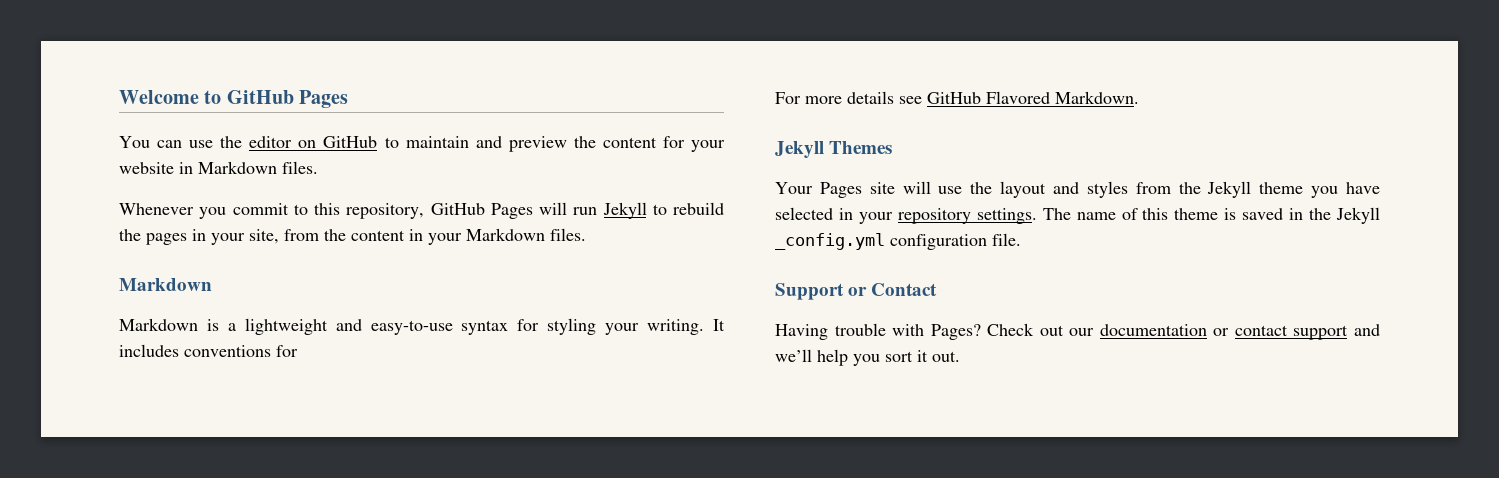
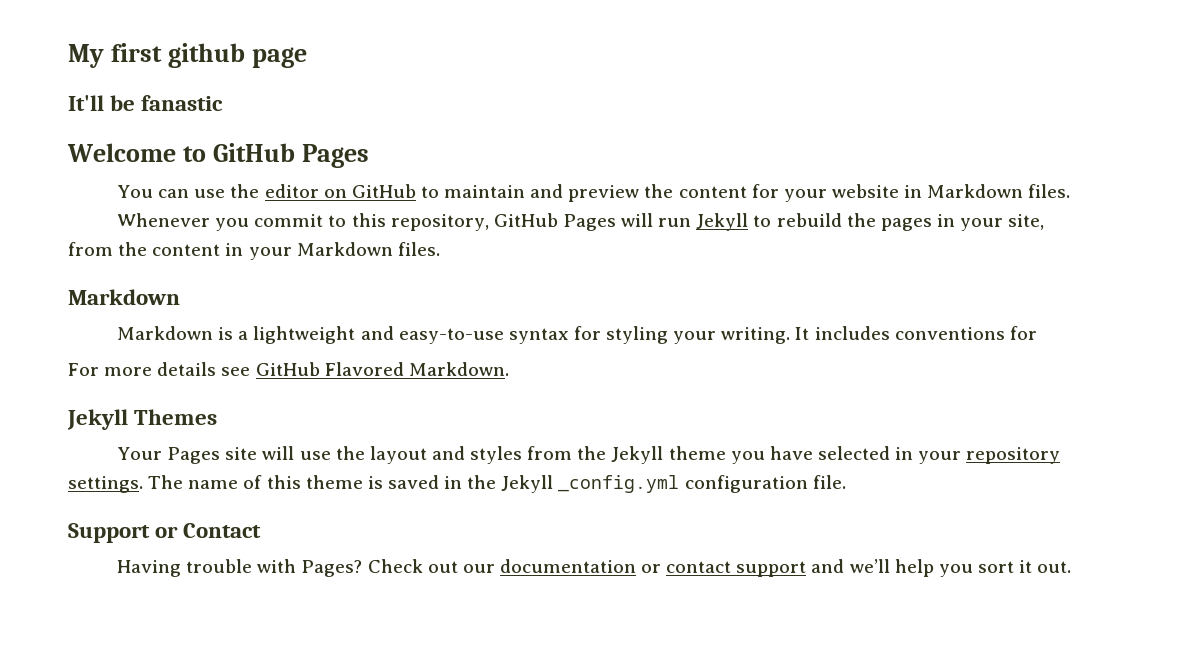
+ My first github page
+ It'll be fanastic

